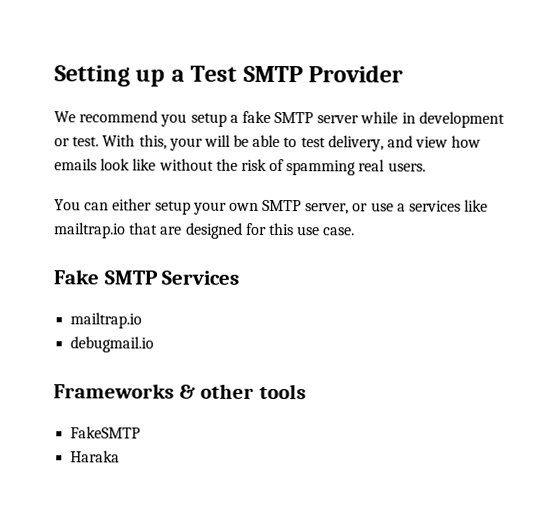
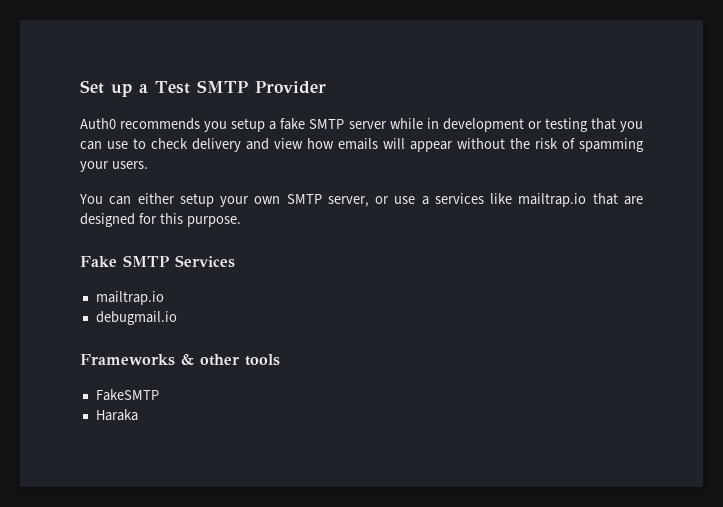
- Setting up a Test SMTP Provider
+ Set up a Test SMTP Provider
- We recommend you setup a fake SMTP server while in development or test. With this, your will be able to test delivery, and view how emails look like without the risk of spamming real users.
+ Auth0 recommends you setup a fake SMTP server while in development or testing that you can use to check delivery and view how emails will appear without the risk of spamming your users.
- You can either setup your own SMTP server, or use a services like mailtrap.io that are designed for this use case.
+ You can either setup your own SMTP server, or use a services like mailtrap.io that are designed for this purpose.

